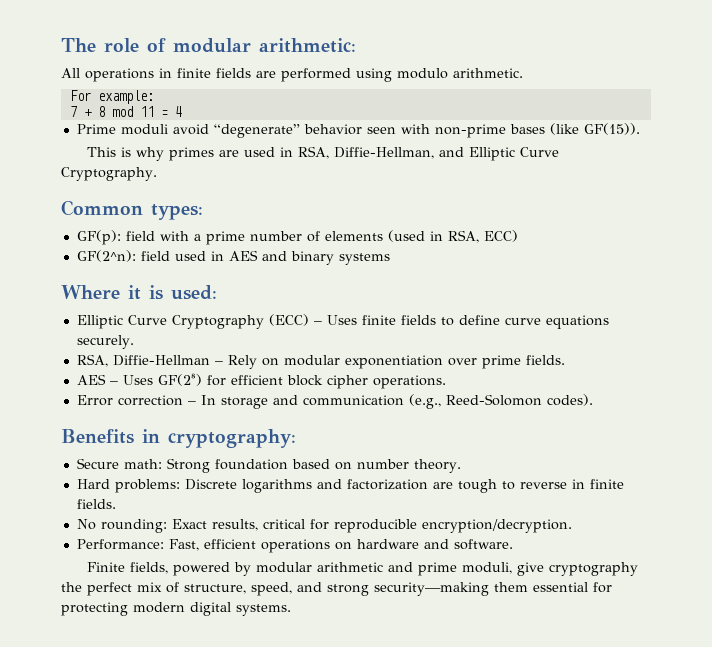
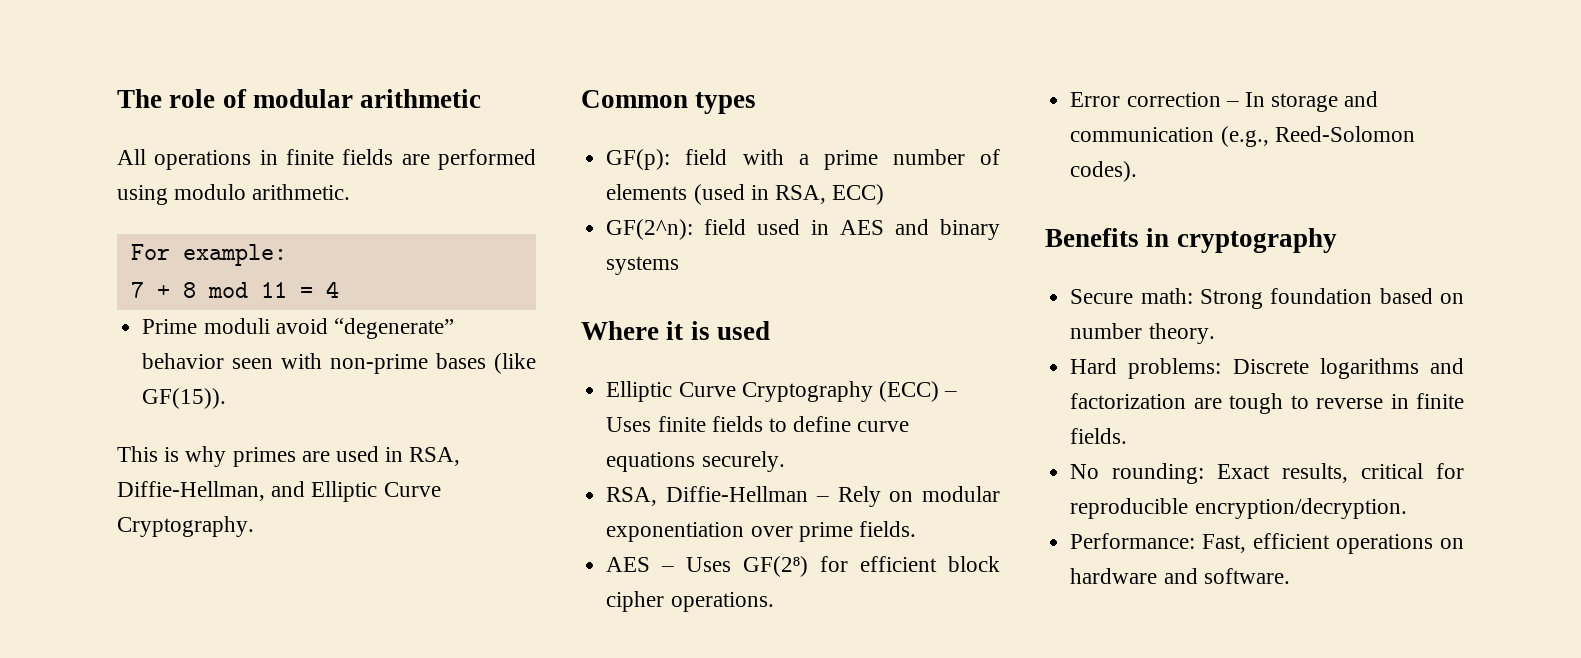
- The role of modular arithmetic:
+ The role of modular arithmetic
- Common types:
+ Common types
- Where it is used:
+ Where it is used
- Benefits in cryptography:
+ Benefits in cryptography
- Finite fields, powered by modular arithmetic and prime moduli, give cryptography the perfect mix of structure, speed, and strong security—making them essential for protecting modern digital systems.

